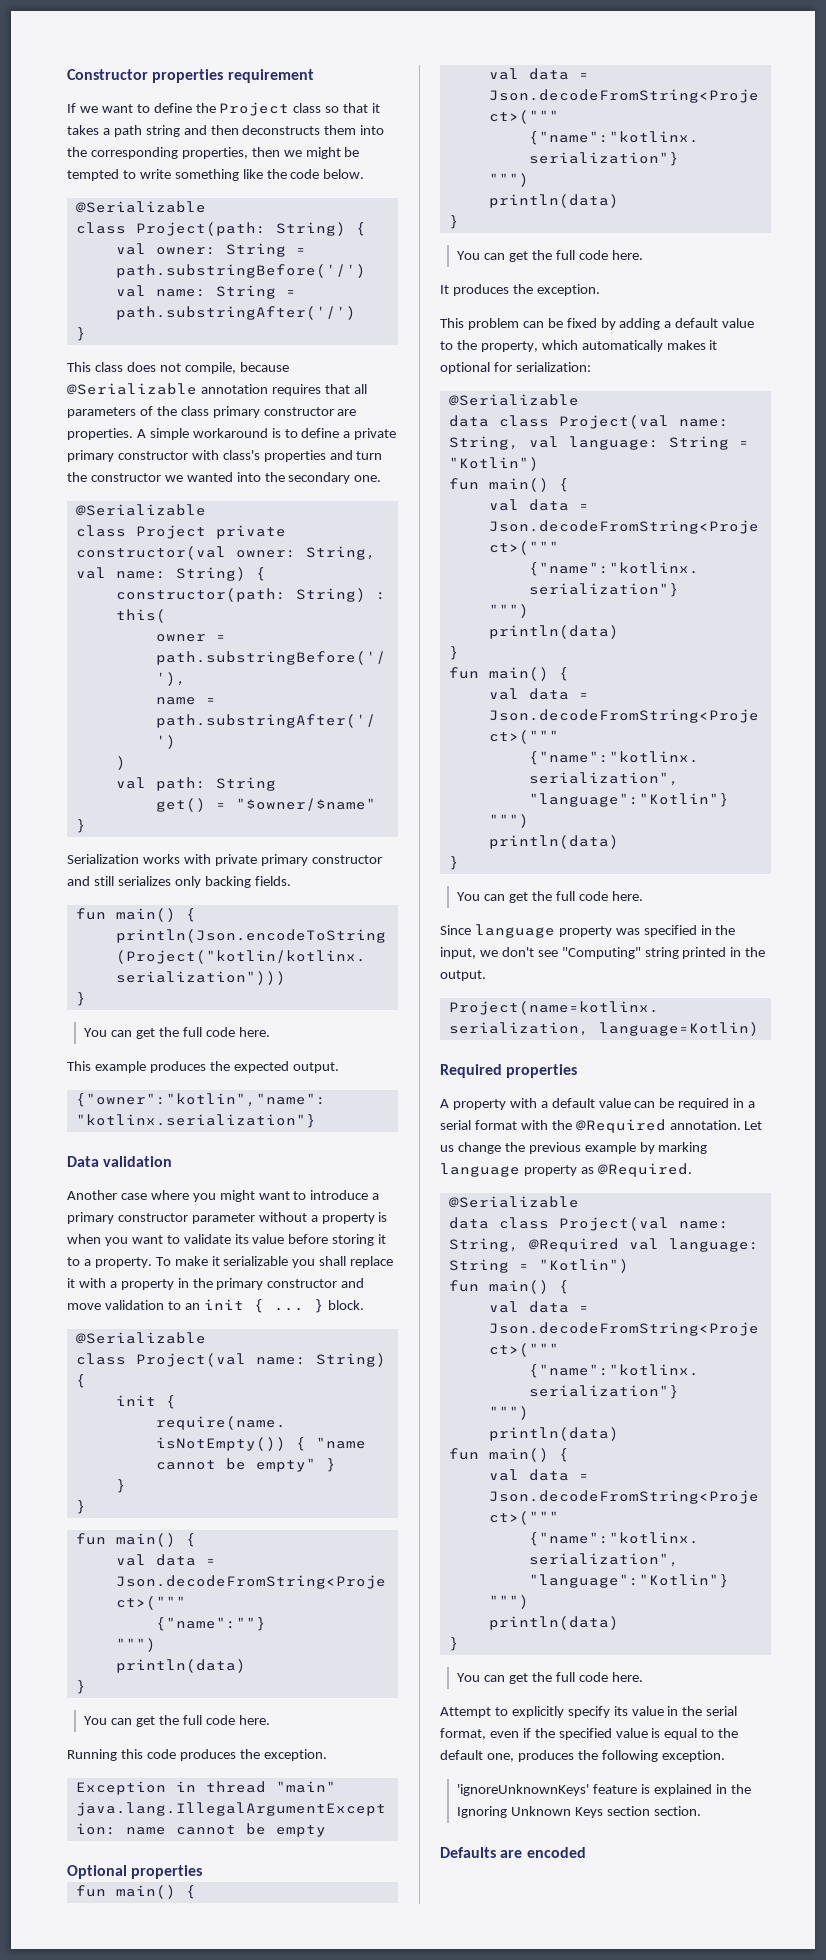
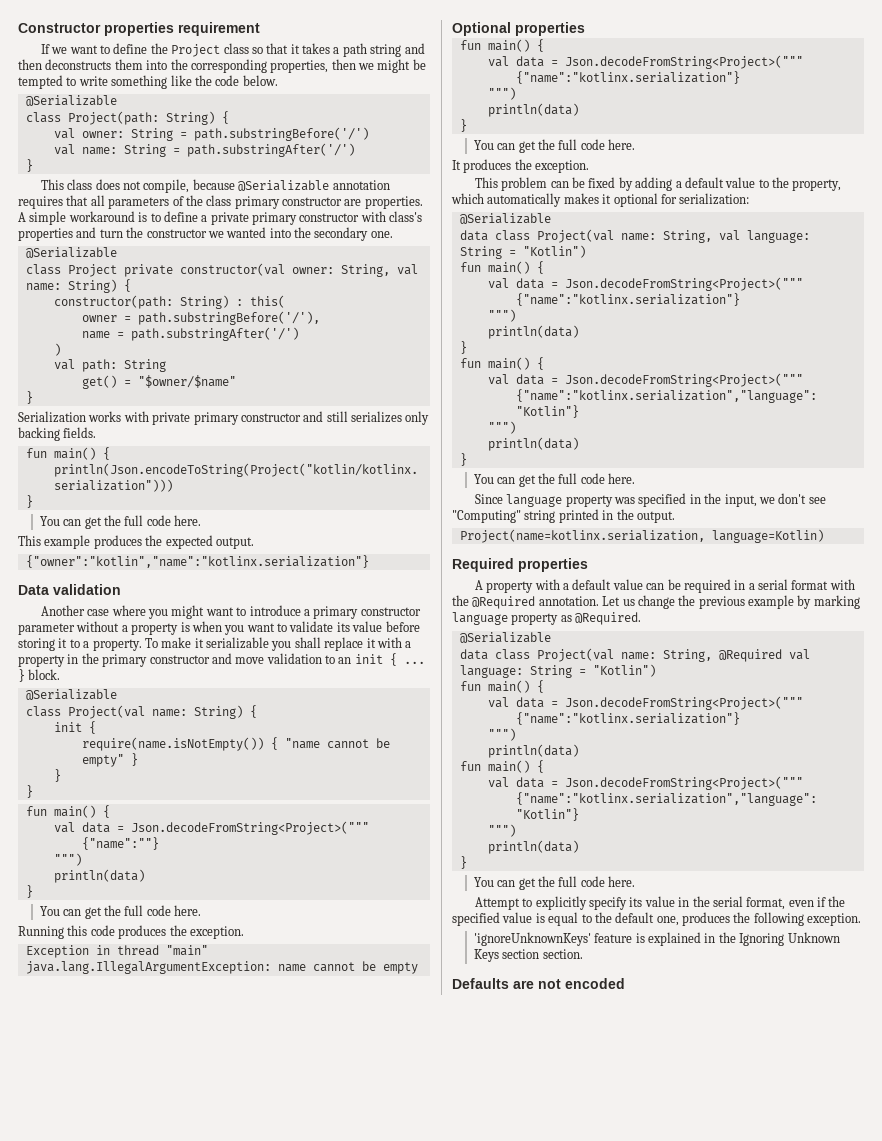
- Defaults are encoded
+ Defaults are not encoded

